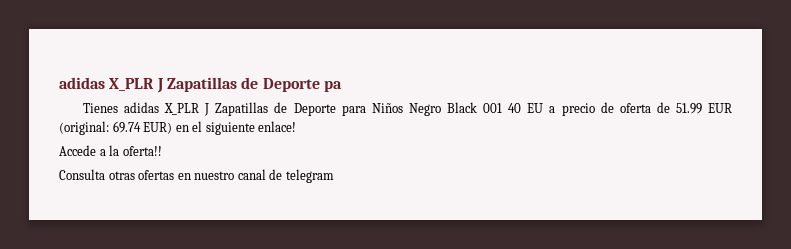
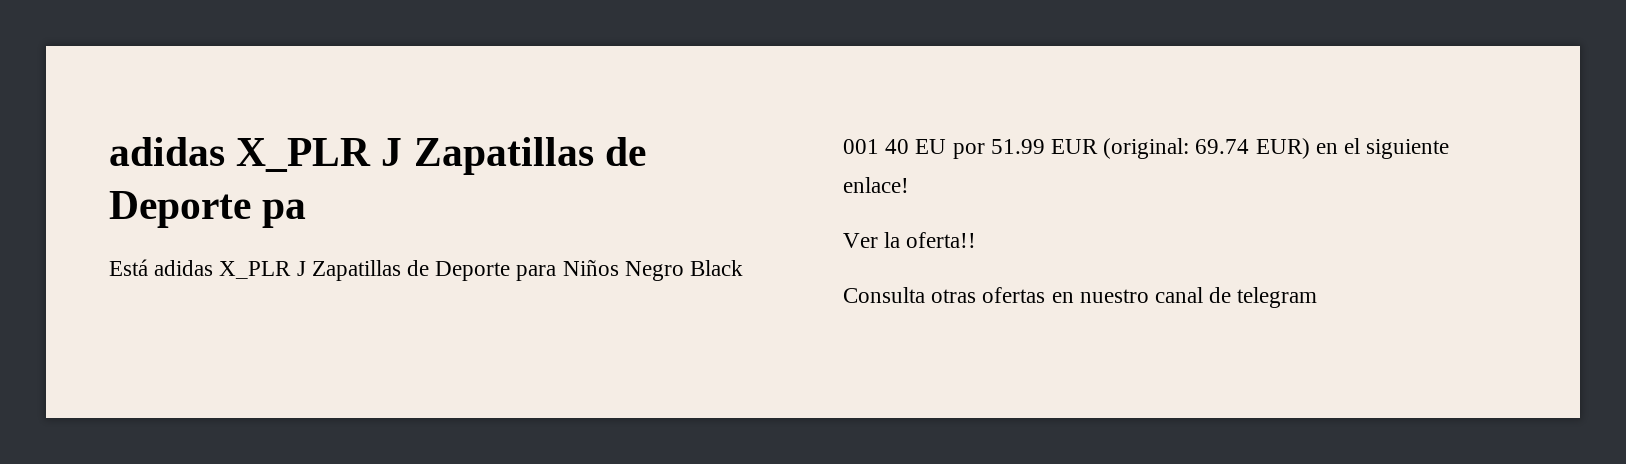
- Tienes adidas X_PLR J Zapatillas de Deporte para Niños Negro Black 001 40 EU a precio de oferta de 51.99 EUR (original: 69.74 EUR) en el siguiente enlace!
+ Está adidas X_PLR J Zapatillas de Deporte para Niños Negro Black 001 40 EU por 51.99 EUR (original: 69.74 EUR) en el siguiente enlace!
- Accede a la oferta!!
+ Ver la oferta!!

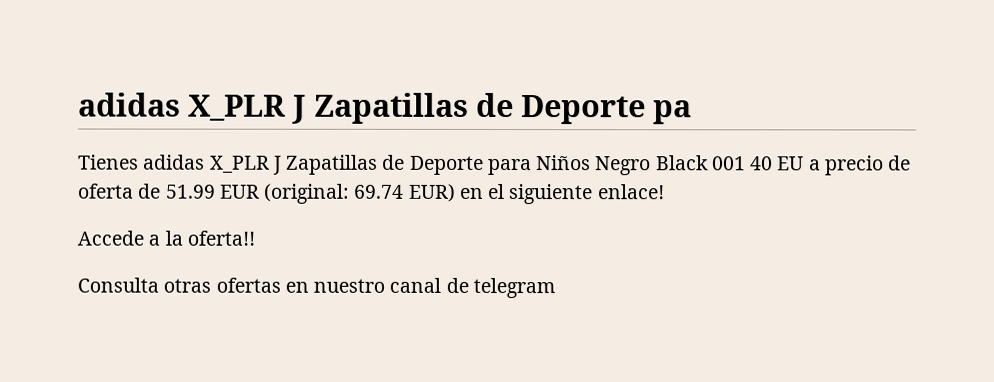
- Está adidas X_PLR J Zapatillas de Deporte para Niños Negro Black 001 40 EU por 51.99 EUR (original: 69.74 EUR) en el siguiente enlace!
+ Tienes adidas X_PLR J Zapatillas de Deporte para Niños Negro Black 001 40 EU a precio de oferta de 51.99 EUR (original: 69.74 EUR) en el siguiente enlace!
- Ver la oferta!!
+ Accede a la oferta!!

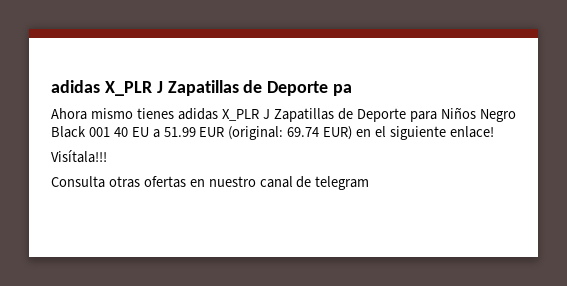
- Tienes adidas X_PLR J Zapatillas de Deporte para Niños Negro Black 001 40 EU a precio de oferta de 51.99 EUR (original: 69.74 EUR) en el siguiente enlace!
+ Ahora mismo tienes adidas X_PLR J Zapatillas de Deporte para Niños Negro Black 001 40 EU a 51.99 EUR (original: 69.74 EUR) en el siguiente enlace!
- Accede a la oferta!!
+ Visítala!!!

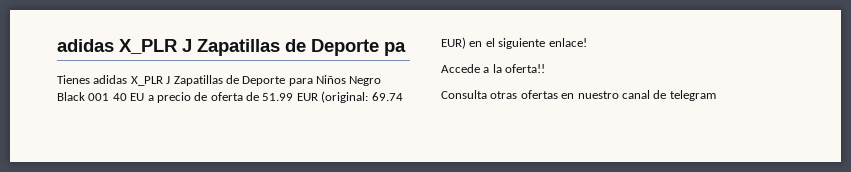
- Ahora mismo tienes adidas X_PLR J Zapatillas de Deporte para Niños Negro Black 001 40 EU a 51.99 EUR (original: 69.74 EUR) en el siguiente enlace!
+ Tienes adidas X_PLR J Zapatillas de Deporte para Niños Negro Black 001 40 EU a precio de oferta de 51.99 EUR (original: 69.74 EUR) en el siguiente enlace!
- Visítala!!!
+ Accede a la oferta!!

